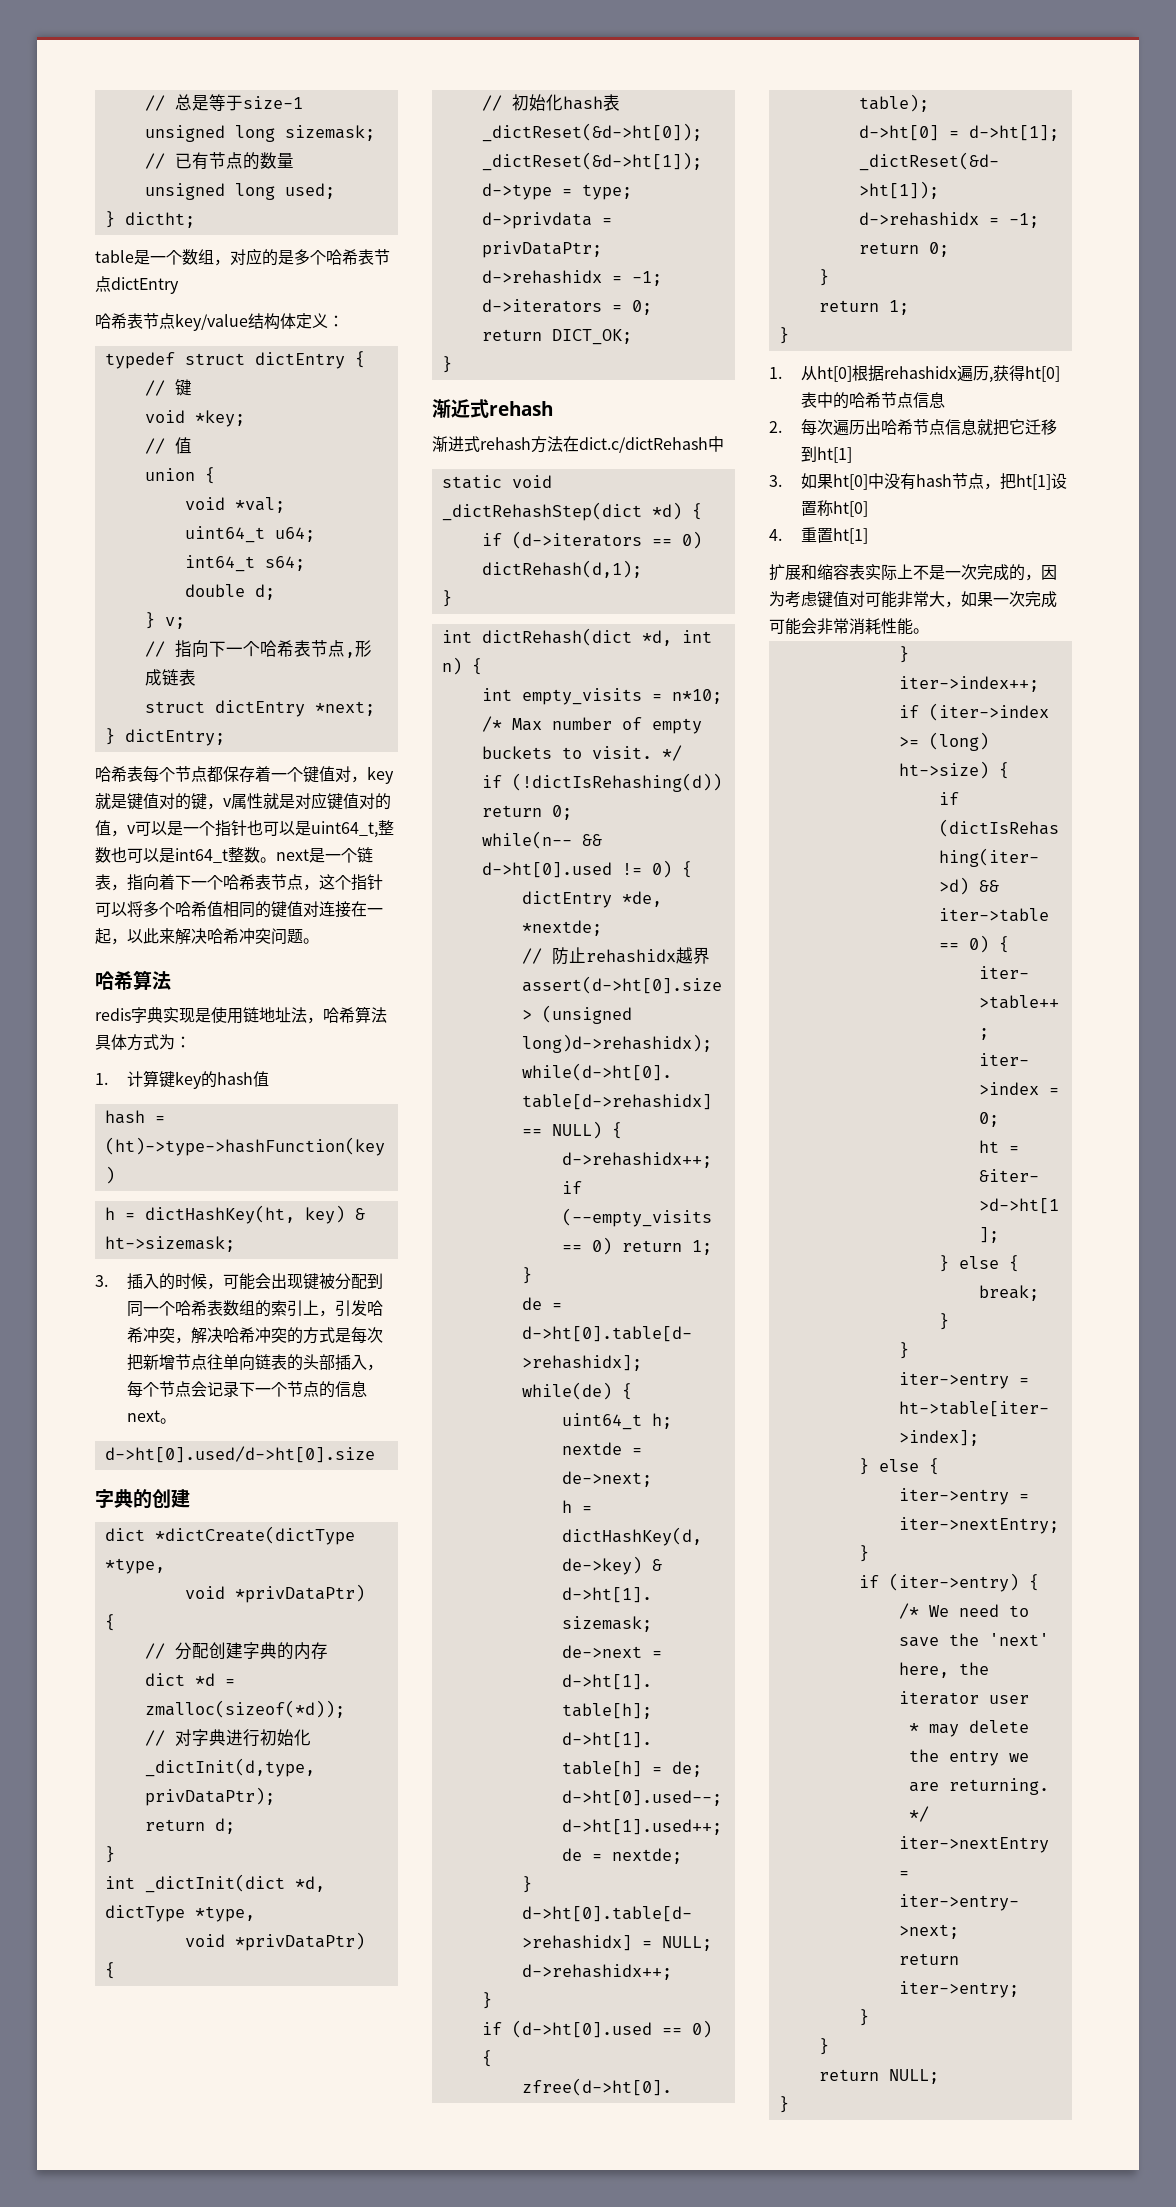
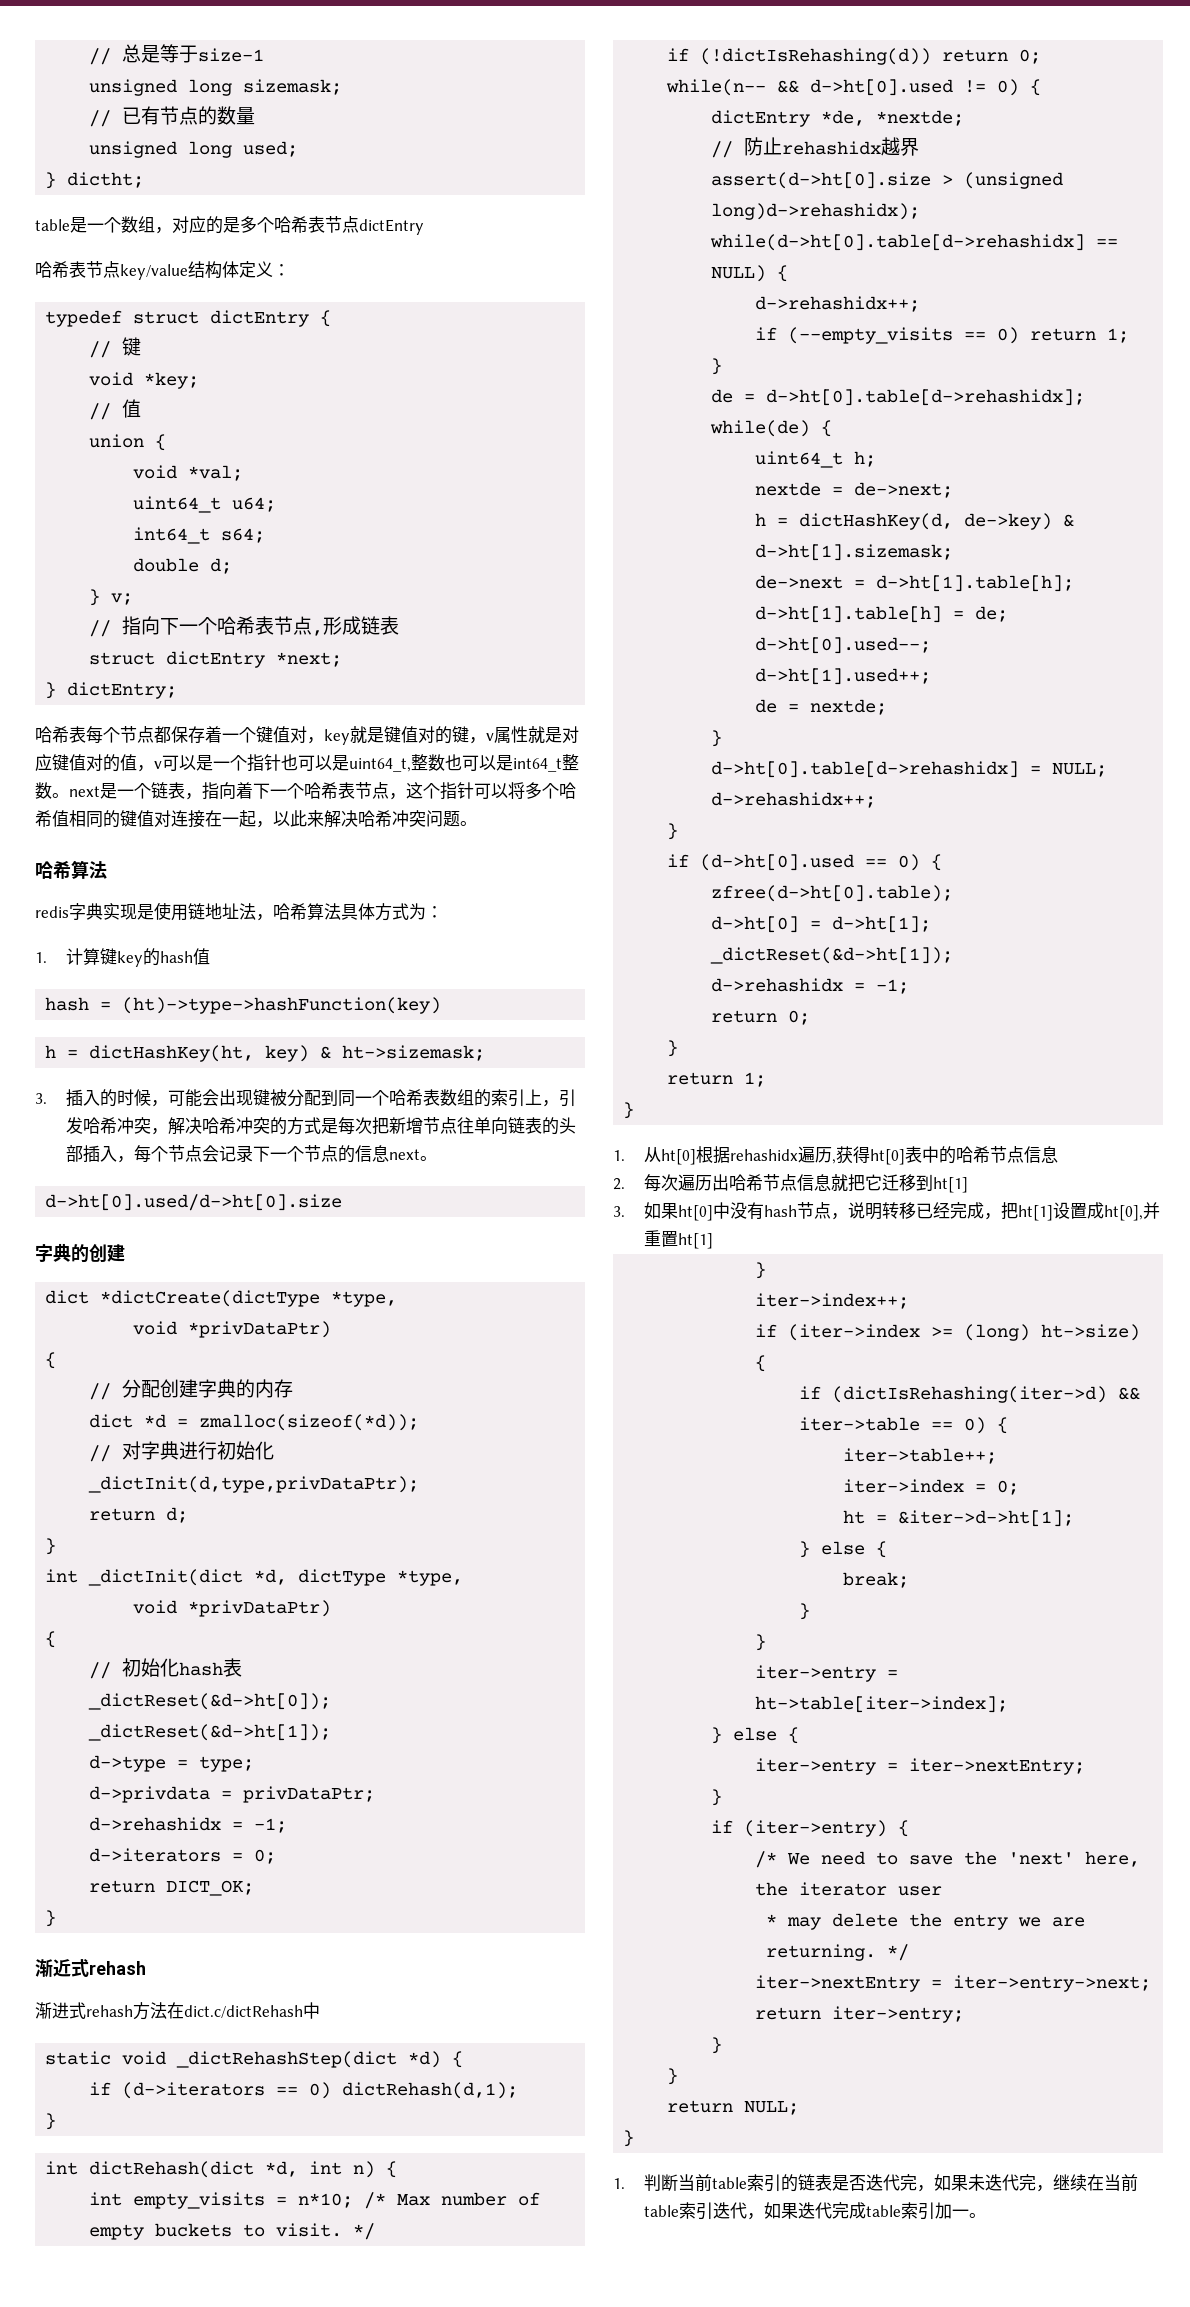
- 3.如果ht[0]中没有hash节点，把ht[1]设置称ht[0]
- 4.重置ht[1]
- 扩展和缩容表实际上不是一次完成的，因为考虑键值对可能非常大，如果一次完成可能会非常消耗性能。
+ 3.如果ht[0]中没有hash节点，说明转移已经完成，把ht[1]设置成ht[0],并重置ht[1]
+ 1.判断当前table索引的链表是否迭代完，如果未迭代完，继续在当前table索引迭代，如果迭代完成table索引加一。

